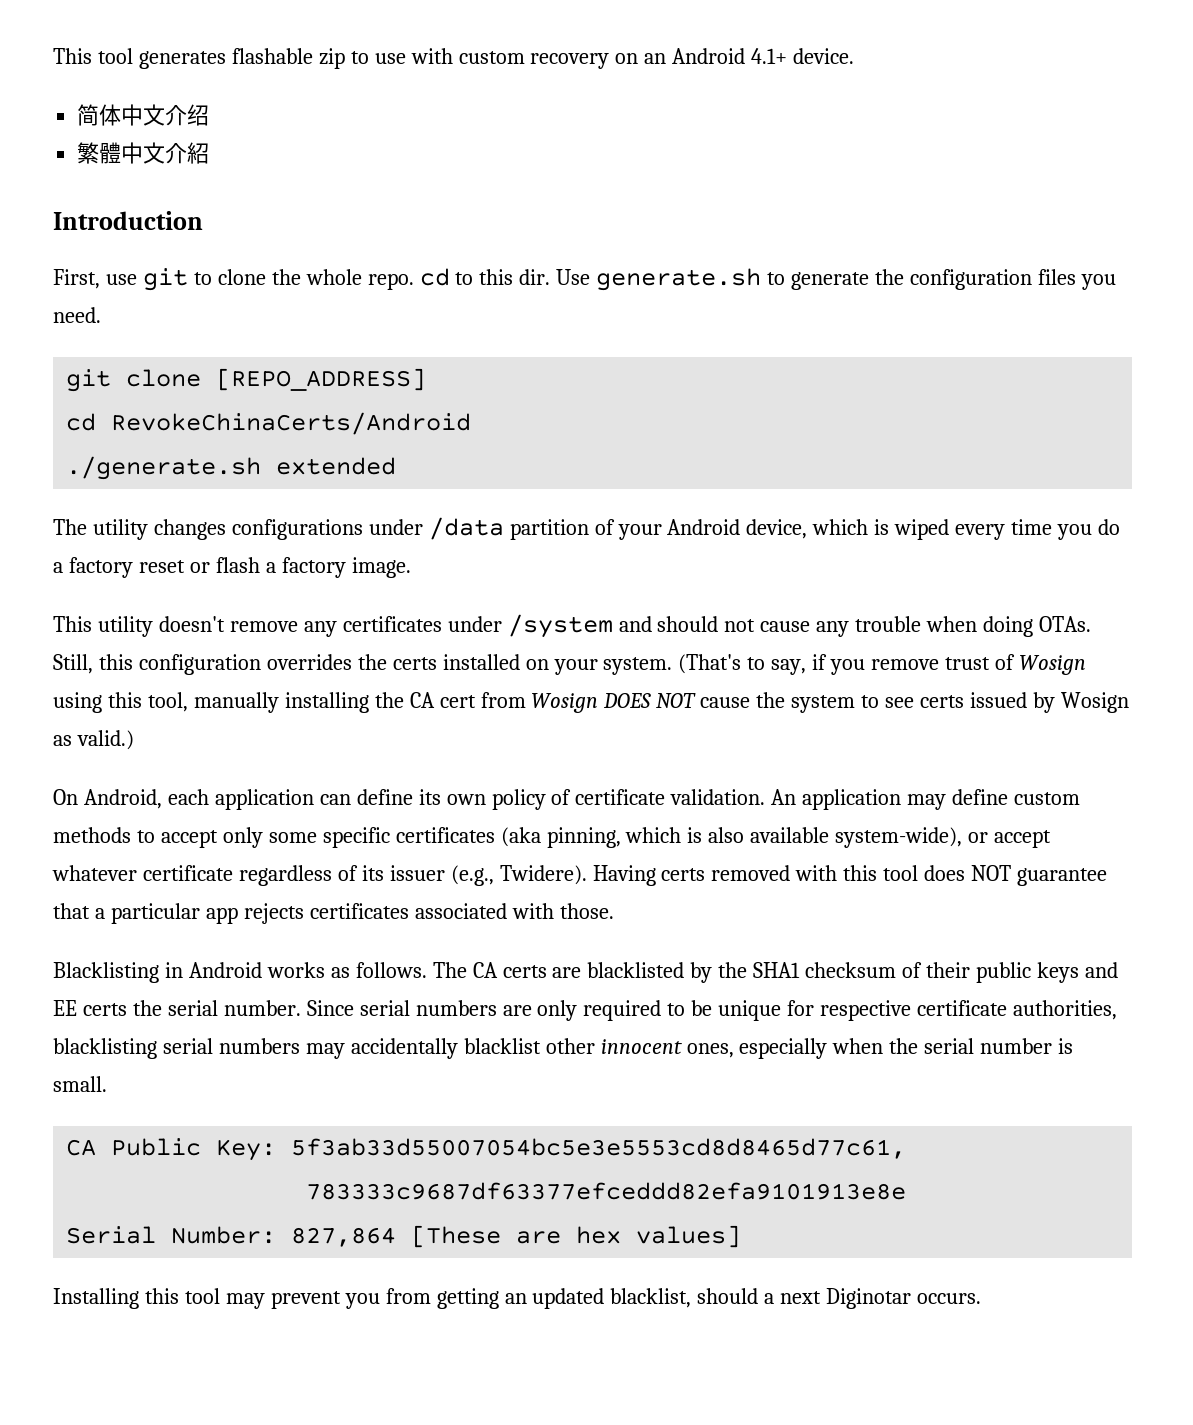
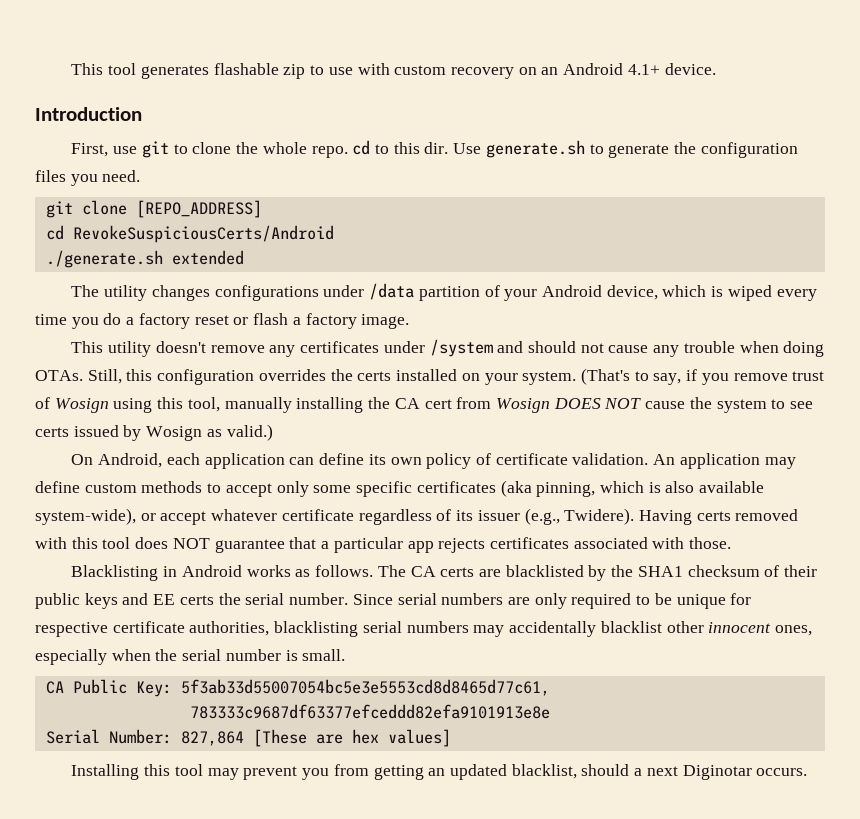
- 简体中文介绍
- 繁體中文介紹
- cd RevokeChinaCerts/Android
+ cd RevokeSuspiciousCerts/Android

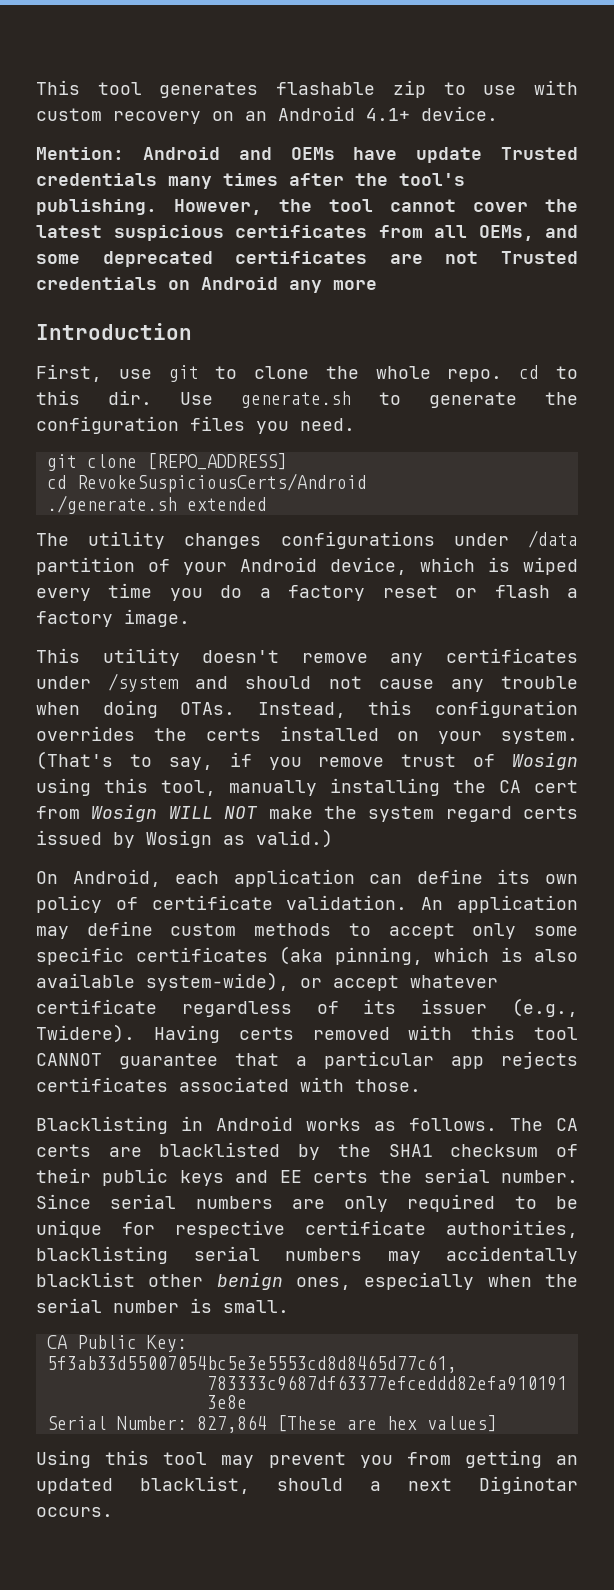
+ Mention: Android and OEMs have update Trusted credentials many times after the tool's publishing. However, the tool cannot cover the latest suspicious certificates from all OEMs, and some deprecated certificates are not Trusted credentials on Android any more
- Still, this configuration overrides the certs installed on your system.
+ Instead, this configuration overrides the certs installed on your system.
- (That's to say, if you remove trust of Wosign using this tool, manually installing the CA cert from Wosign DOES NOT cause the system to see certs issued by Wosign as valid.)
+ (That's to say, if you remove trust of Wosign using this tool, manually installing the CA cert from Wosign WILL NOT make the system regard certs issued by Wosign as valid.)
- Having certs removed with this tool does NOT guarantee that a particular app rejects certificates associated with those.
+ Having certs removed with this tool CANNOT guarantee that a particular app rejects certificates associated with those.
- Since serial numbers are only required to be unique for respective certificate authorities, blacklisting serial numbers may accidentally blacklist other innocent ones, especially when the serial number is small.
+ Since serial numbers are only required to be unique for respective certificate authorities, blacklisting serial numbers may accidentally blacklist other benign ones, especially when the serial number is small.
- Installing this tool may prevent you from getting an updated blacklist, should a next Diginotar occurs.
+ Using this tool may prevent you from getting an updated blacklist, should a next Diginotar occurs.

